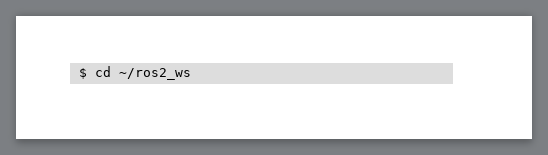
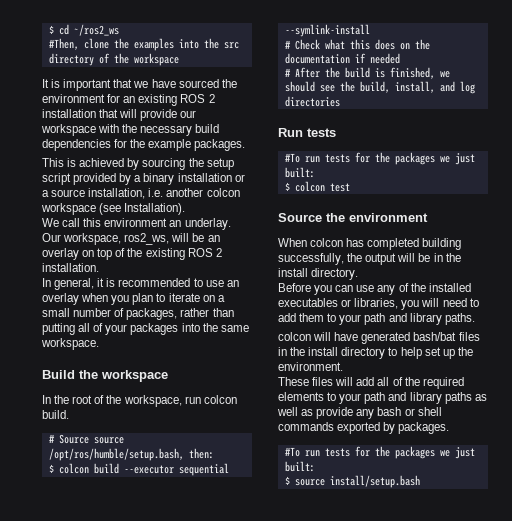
+ #Then, clone the examples into the src directory of the workspace
+ It is important that we have sourced the environment for an existing ROS 2 installation that will provide our workspace with the necessary build dependencies for the example packages.
+ This is achieved by sourcing the setup script provided by a binary installation or a source installation, i.e. another colcon workspace (see Installation).
+ We call this environment an underlay. Our workspace, ros2_ws, will be an overlay on top of the existing ROS 2 installation.
+ In general, it is recommended to use an overlay when you plan to iterate on a small number of packages, rather than putting all of your packages into the same workspace.
+ Build the workspace
+ In the root of the workspace, run colcon build.
+ # Source source /opt/ros/humble/setup.bash, then:
+ $ colcon build --executor sequential --symlink-install
+ # Check what this does on the documentation if needed
+ # After the build is finished, we should see the build, install, and log directories
+ Run tests
+ #To run tests for the packages we just built:
+ $ colcon test
+ Source the environment
+ When colcon has completed building successfully, the output will be in the install directory.
+ Before you can use any of the installed executables or libraries, you will need to add them to your path and library paths.
+ colcon will have generated bash/bat files in the install directory to help set up the environment.
+ These files will add all of the required elements to your path and library paths as well as provide any bash or shell commands exported by packages.
+ #To run tests for the packages we just built:
+ $ source install/setup.bash

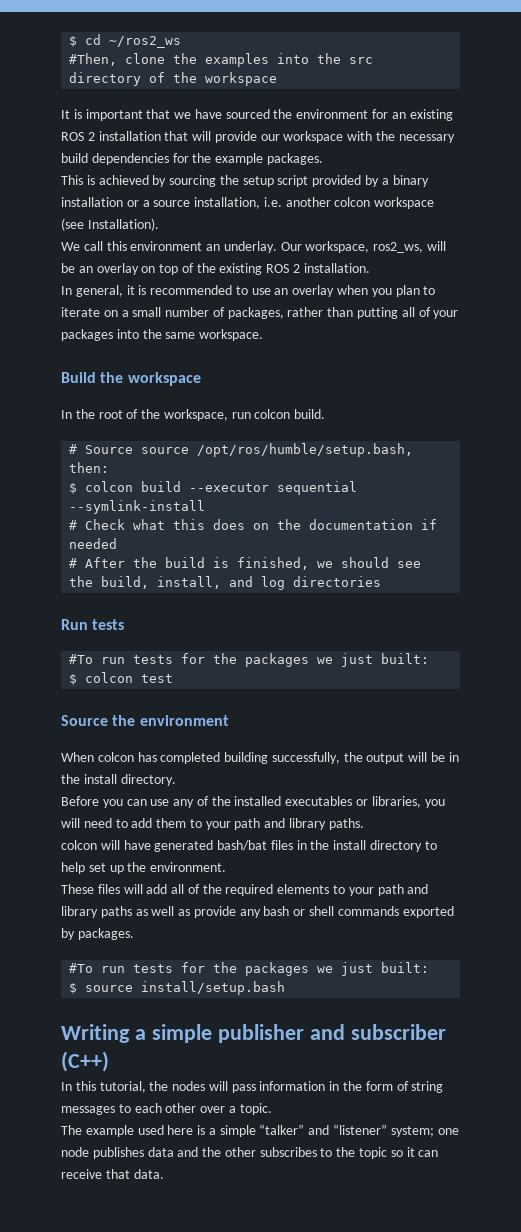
+ Writing a simple publisher and subscriber (C++)
+ In this tutorial, the nodes will pass information in the form of string messages to each other over a topic.
+ The example used here is a simple “talker” and “listener” system; one node publishes data and the other subscribes to the topic so it can receive that data.

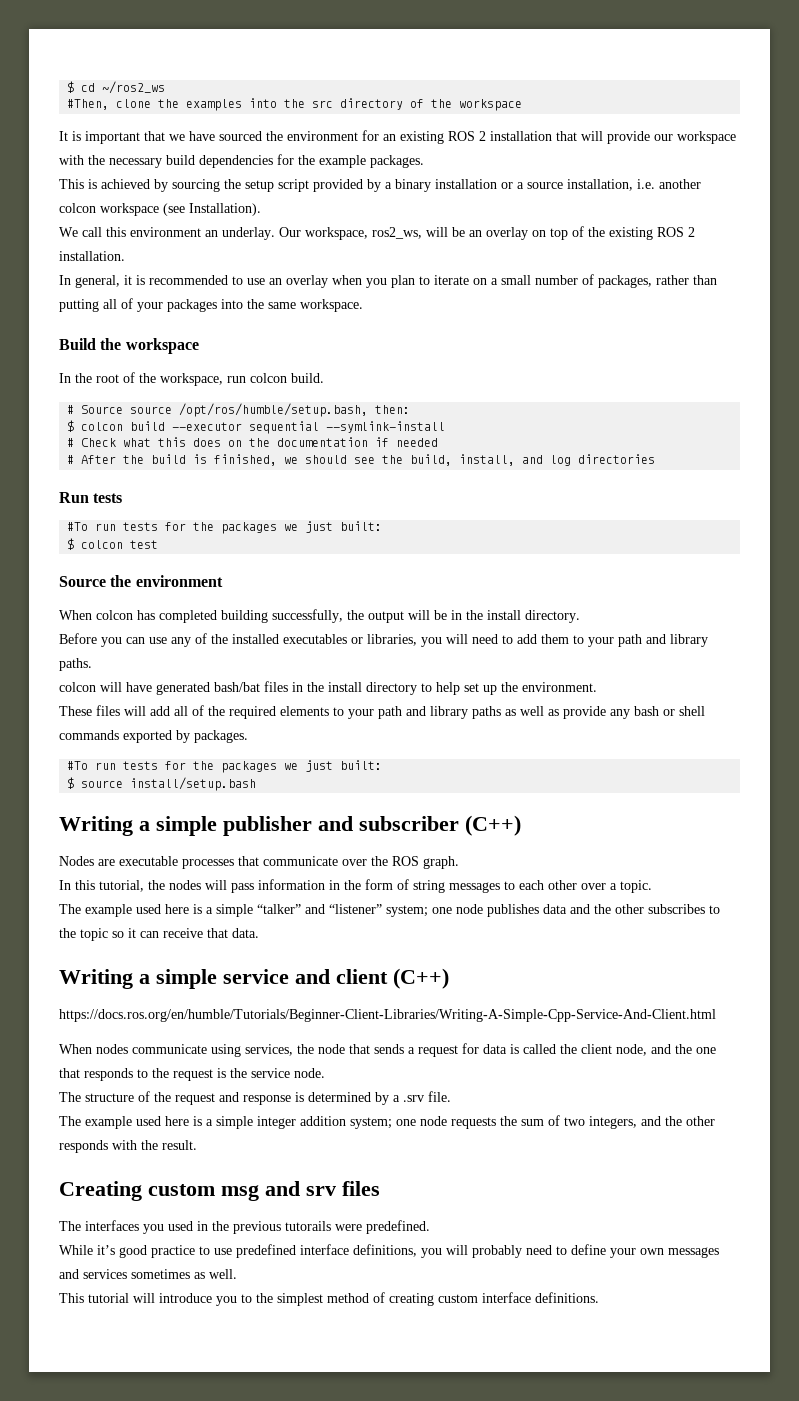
+ Nodes are executable processes that communicate over the ROS graph.
+ Writing a simple service and client (C++)
+ https://docs.ros.org/en/humble/Tutorials/Beginner-Client-Libraries/Writing-A-Simple-Cpp-Service-And-Client.html
+ When nodes communicate using services, the node that sends a request for data is called the client node, and the one that responds to the request is the service node.
+ The structure of the request and response is determined by a .srv file.
+ The example used here is a simple integer addition system; one node requests the sum of two integers, and the other responds with the result.
+ Creating custom msg and srv files
+ The interfaces you used in the previous tutorails were predefined.
+ While it’s good practice to use predefined interface definitions, you will probably need to define your own messages and services sometimes as well.
+ This tutorial will introduce you to the simplest method of creating custom interface definitions.

